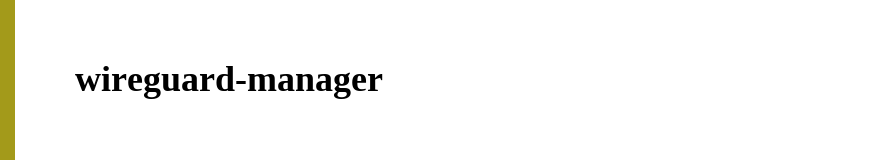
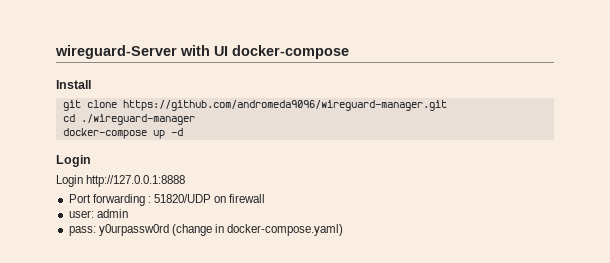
- wireguard-manager
+ wireguard-Server with UI docker-compose
+ Install
+ git clone https://github.com/andromeda9096/wireguard-manager.git
+ cd ./wireguard-manager
+ docker-compose up -d
+ Login
+ Login http://127.0.0.1:8888
+ Port forwarding : 51820/UDP on firewall
+ user: admin
+ pass: y0urpassw0rd (change in docker-compose.yaml)

